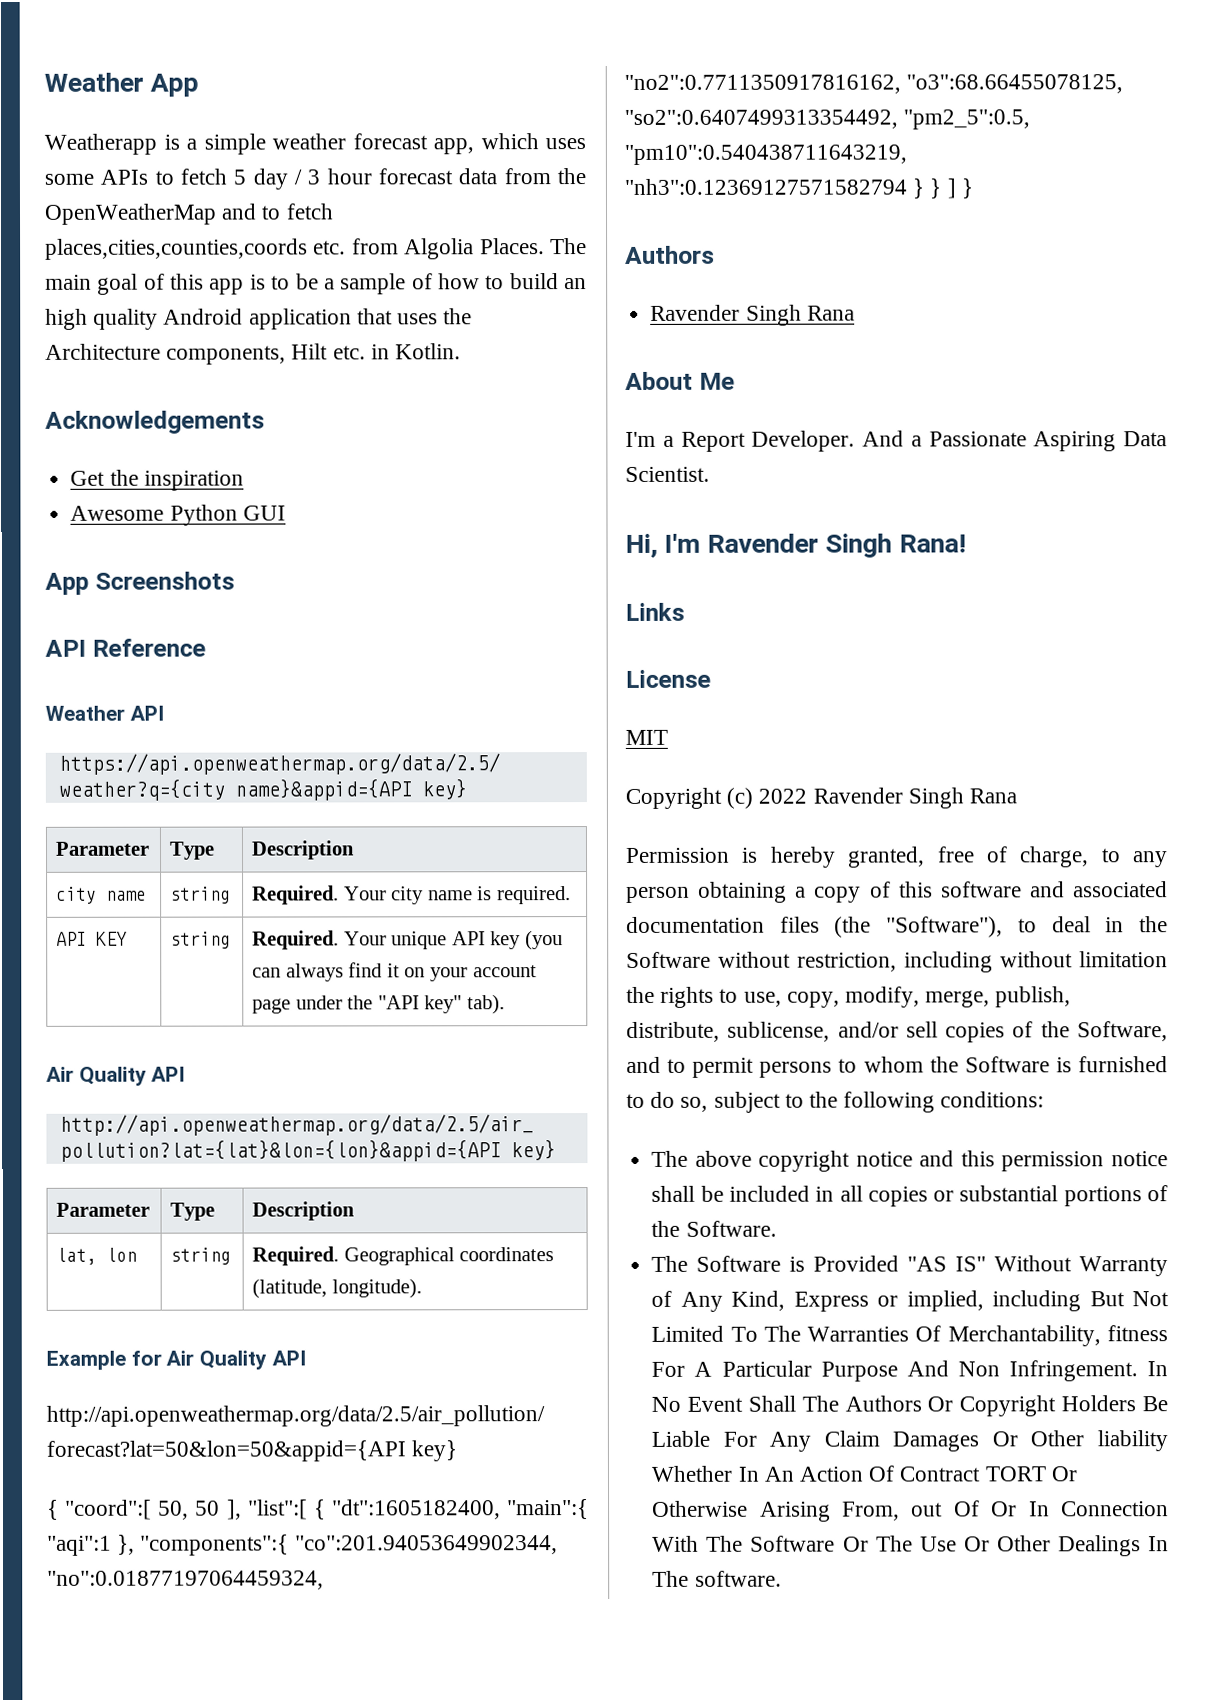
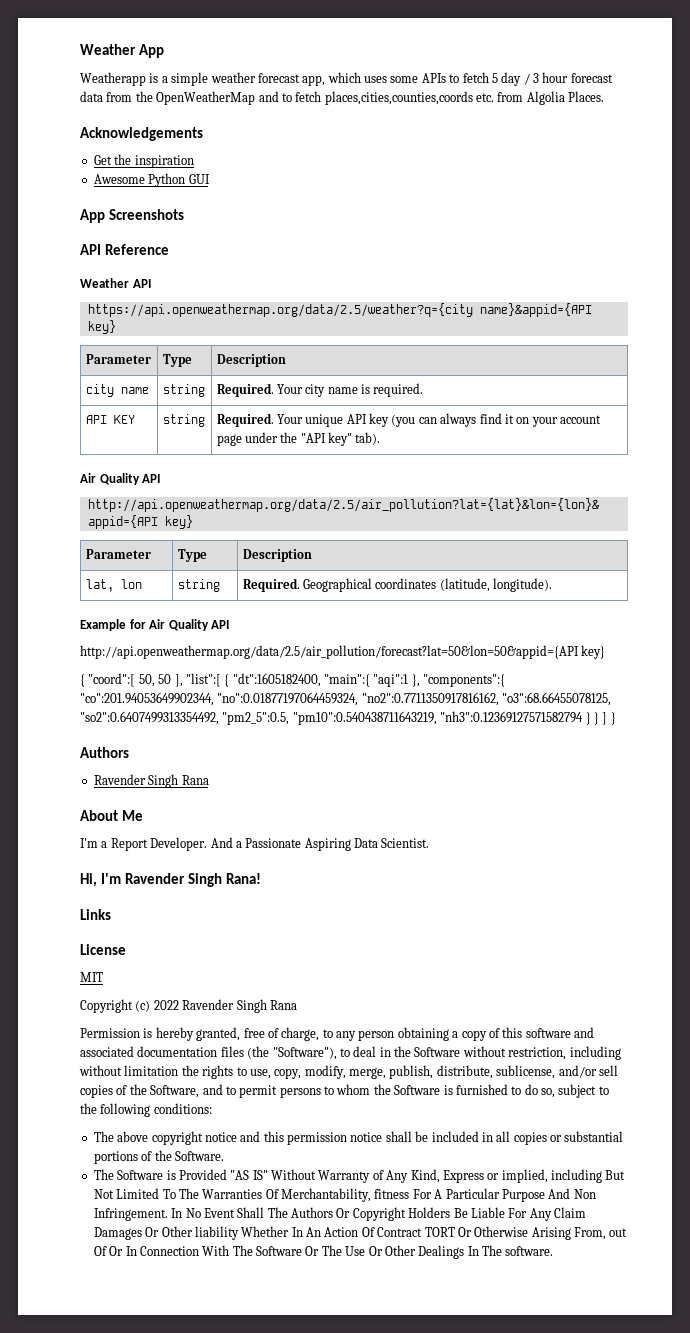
- The main goal of this app is to be a sample of how to build an high quality Android application that uses the Architecture components, Hilt etc. in Kotlin.

